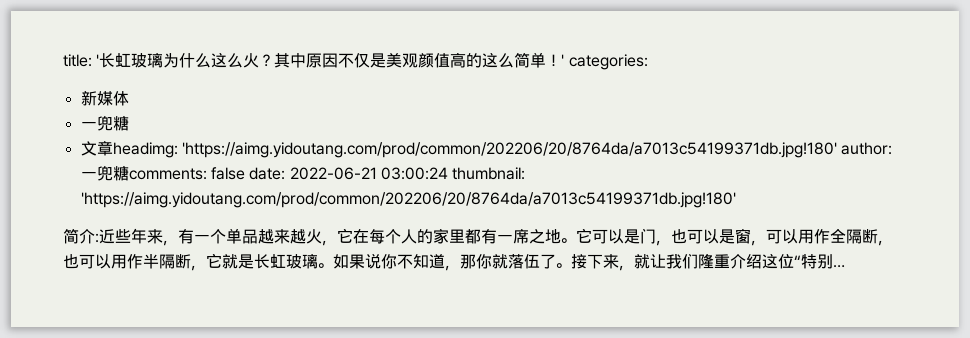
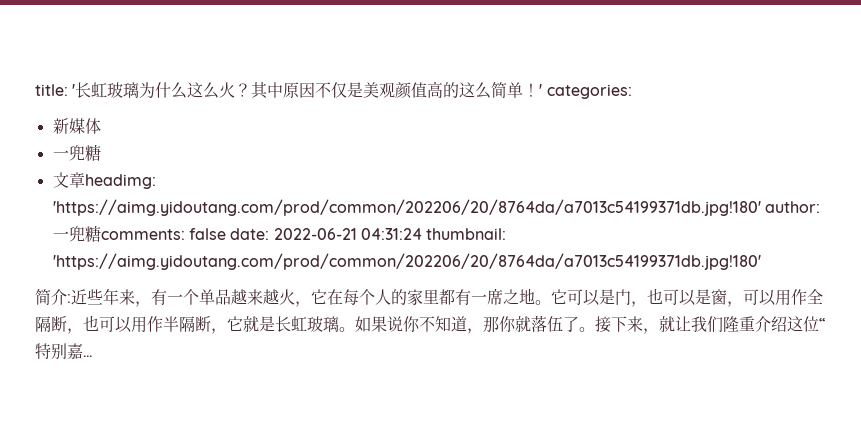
- 文章headimg: 'https://aimg.yidoutang.com/prod/common/202206/20/8764da/a7013c54199371db.jpg!180' author:一兜糖comments: false date: 2022-06-21 03:00:24 thumbnail: 'https://aimg.yidoutang.com/prod/common/202206/20/8764da/a7013c54199371db.jpg!180'
+ 文章headimg: 'https://aimg.yidoutang.com/prod/common/202206/20/8764da/a7013c54199371db.jpg!180' author:一兜糖comments: false date: 2022-06-21 04:31:24 thumbnail: 'https://aimg.yidoutang.com/prod/common/202206/20/8764da/a7013c54199371db.jpg!180'
- 接下来，就让我们隆重介绍这位“特别…
+ 接下来，就让我们隆重介绍这位“特别嘉…

